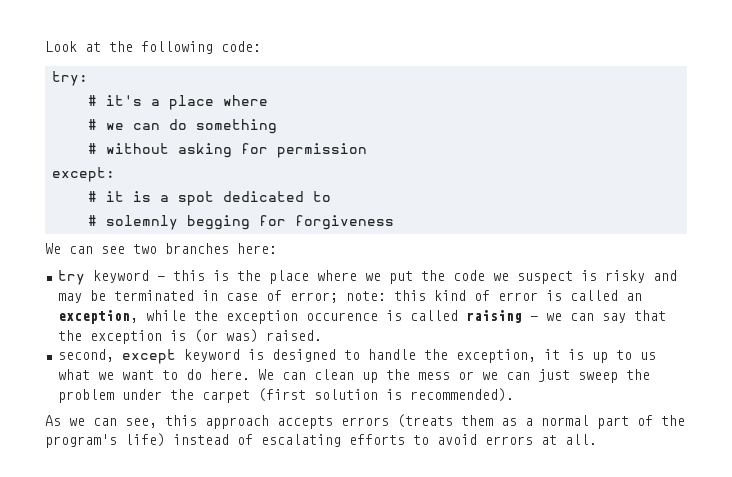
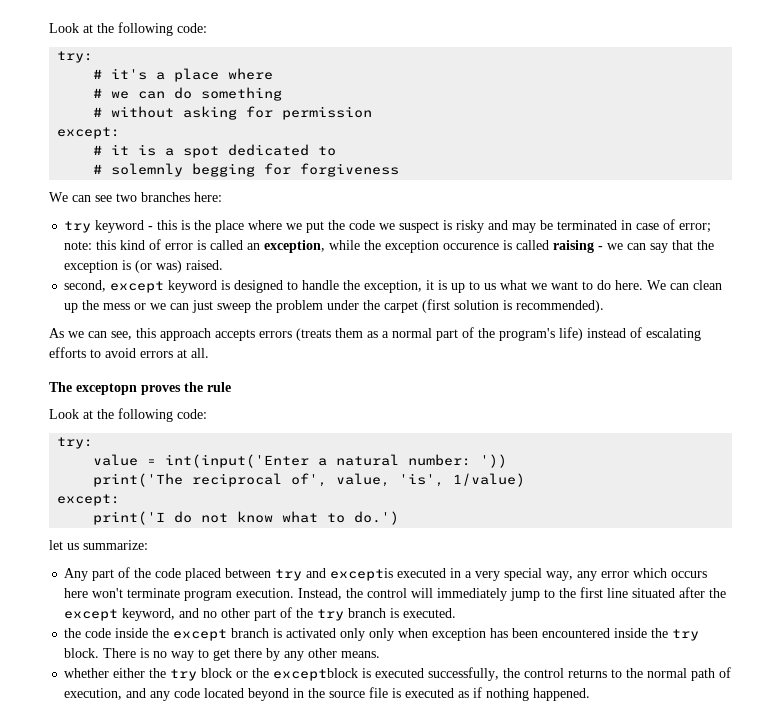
+ The exceptopn proves the rule
+ Look at the following code:
+ try:
+ value = int(input('Enter a natural number: '))
+ print('The reciprocal of', value, 'is', 1/value)
+ except:
+ print('I do not know what to do.')
+ let us summarize:
+ Any part of the code placed between try and exceptis executed in a very special way, any error which occurs here won't terminate program execution. Instead, the control will immediately jump to the first line situated after the except keyword, and no other part of the try branch is executed.
+ the code inside the except branch is activated only only when exception has been encountered inside the try block. There is no way to get there by any other means.
+ whether either the try block or the exceptblock is executed successfully, the control returns to the normal path of execution, and any code located beyond in the source file is executed as if nothing happened.

